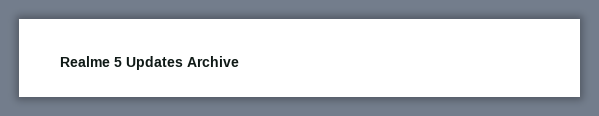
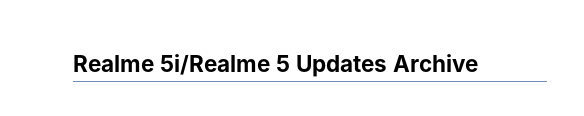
- Realme 5 Updates Archive
+ Realme 5i/Realme 5 Updates Archive

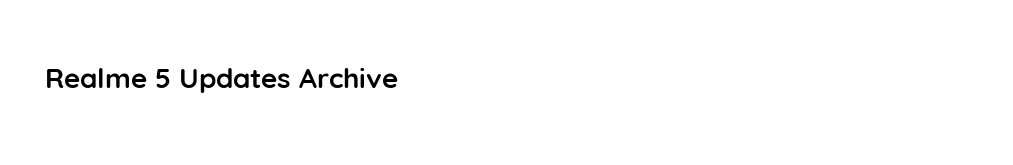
- Realme 5i/Realme 5 Updates Archive
+ Realme 5 Updates Archive

